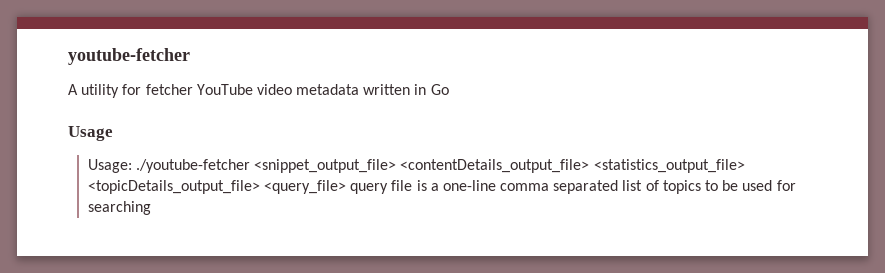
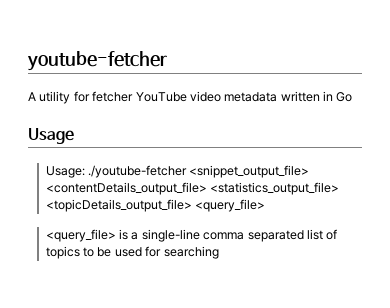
- Usage: ./youtube-fetcher <snippet_output_file> <contentDetails_output_file> <statistics_output_file> <topicDetails_output_file> <query_file> query file is a one-line comma separated list of topics to be used for searching
+ Usage: ./youtube-fetcher <snippet_output_file> <contentDetails_output_file> <statistics_output_file> <topicDetails_output_file> <query_file>
+ <query_file> is a single-line comma separated list of topics to be used for searching

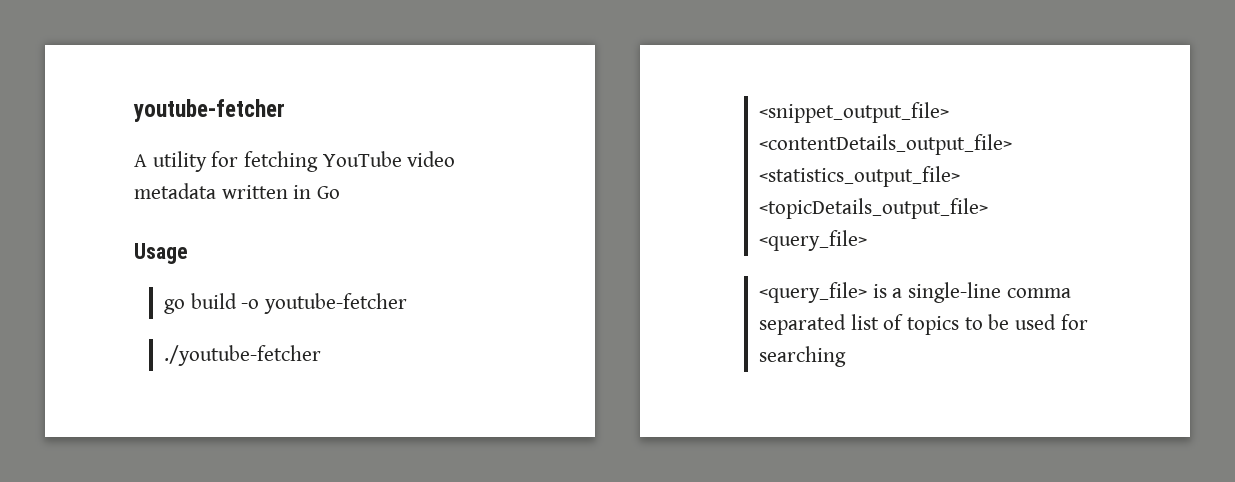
- A utility for fetcher YouTube video metadata written in Go
+ A utility for fetching YouTube video metadata written in Go
- Usage: ./youtube-fetcher <snippet_output_file> <contentDetails_output_file> <statistics_output_file> <topicDetails_output_file> <query_file>
+ go build -o youtube-fetcher
+ ./youtube-fetcher <snippet_output_file> <contentDetails_output_file> <statistics_output_file> <topicDetails_output_file> <query_file>

